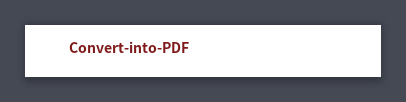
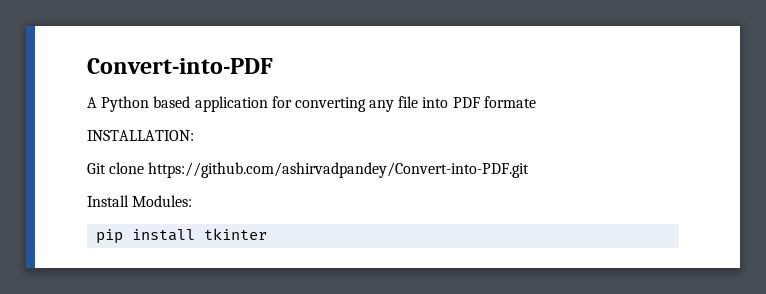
+ A Python based application for converting any file into PDF formate
+ INSTALLATION:
+ Git clone https://github.com/ashirvadpandey/Convert-into-PDF.git
+ Install Modules:
+ pip install tkinter

